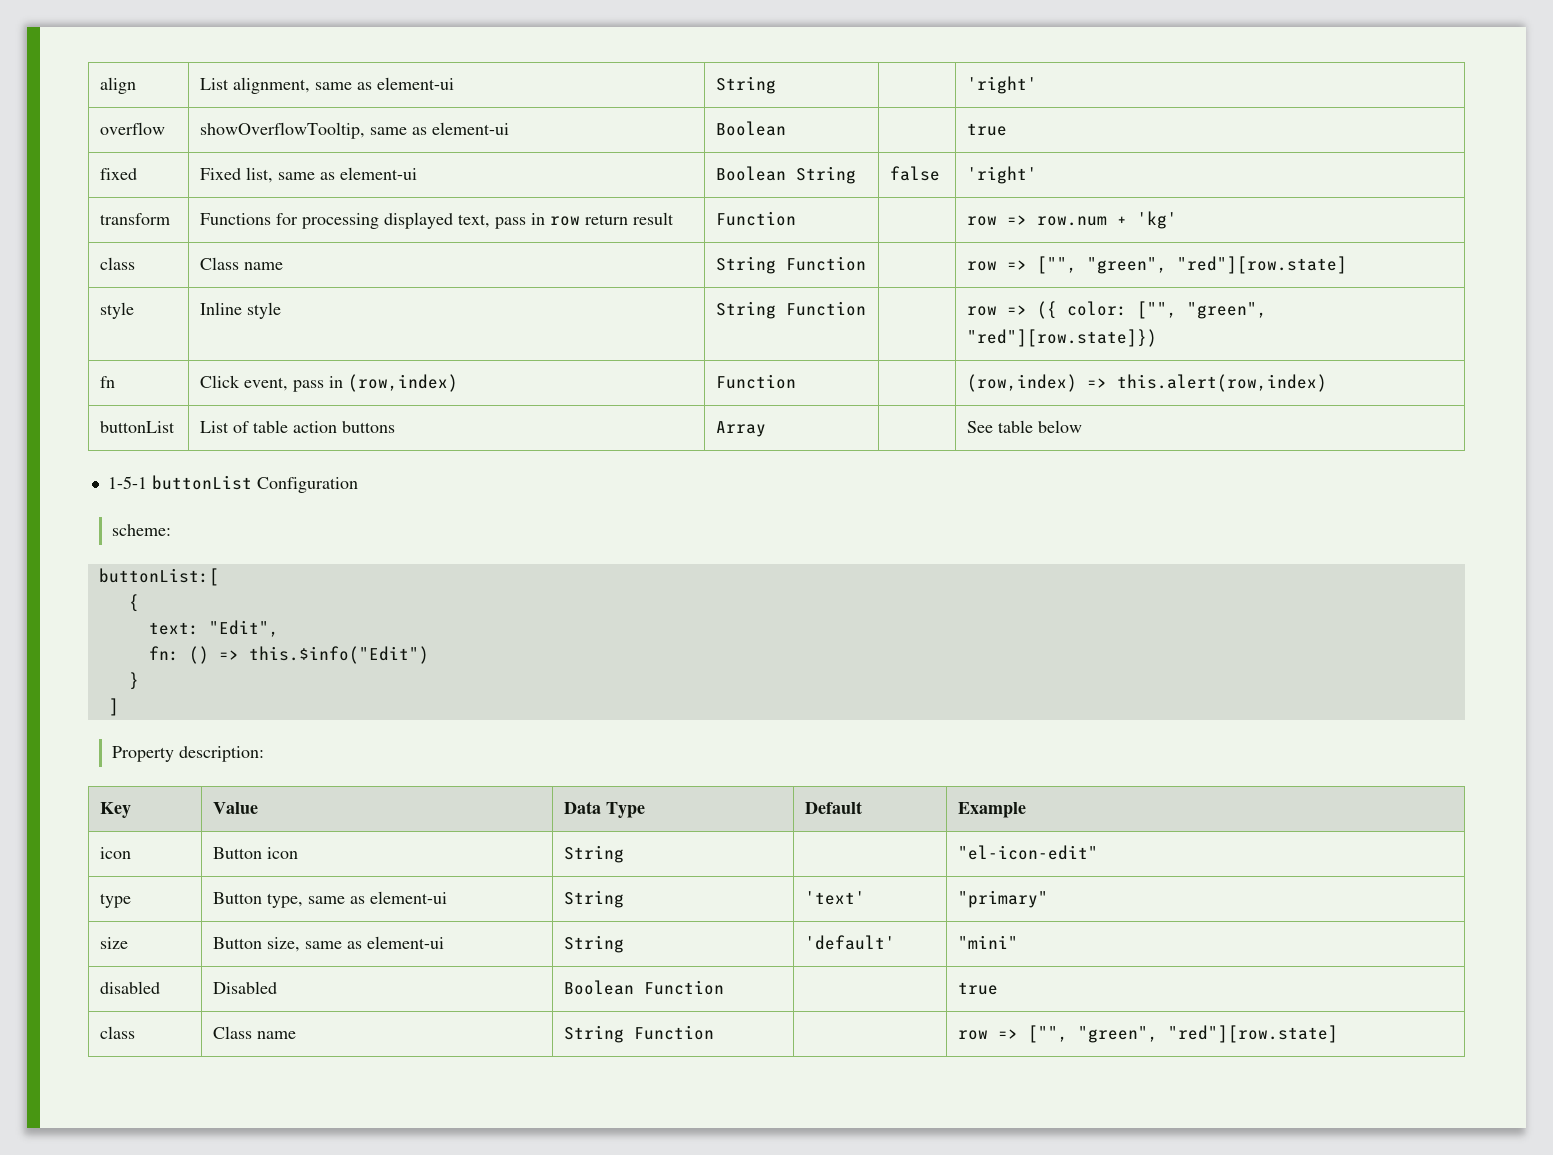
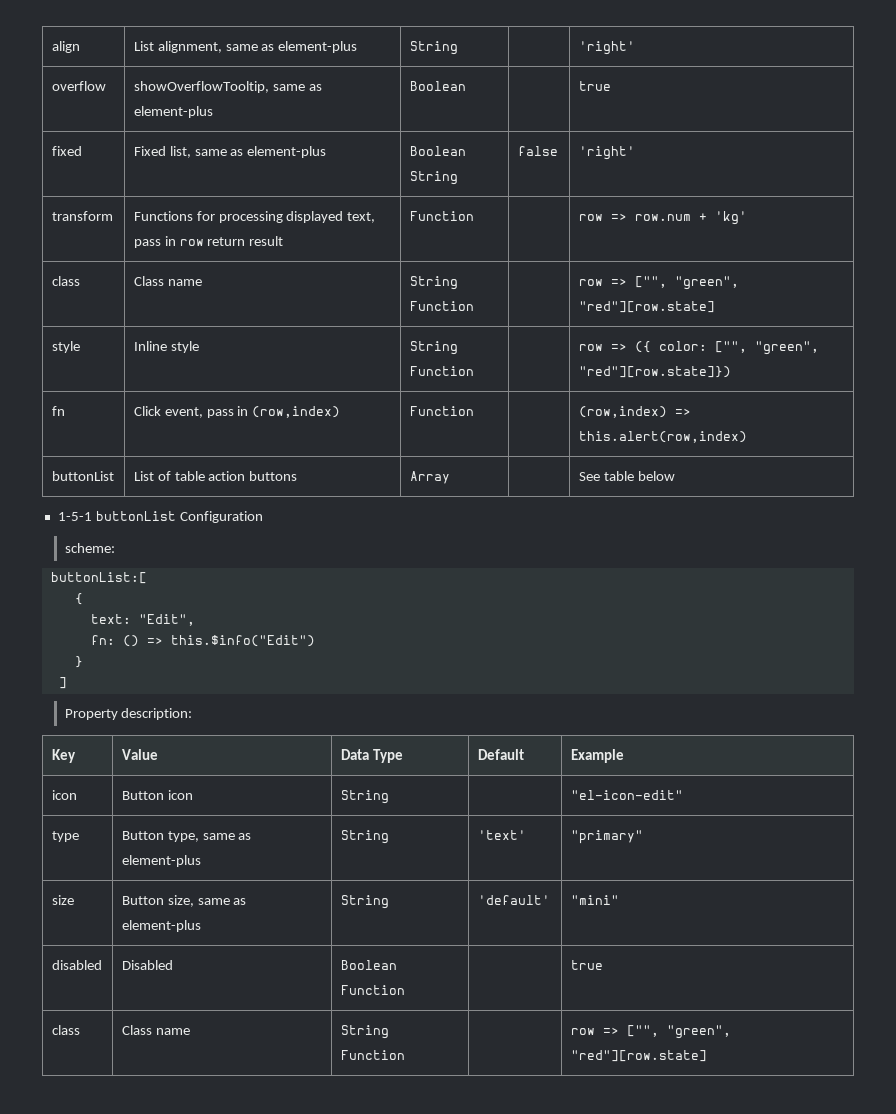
- align | List alignment, same as element-ui | String | | 'right'
+ align | List alignment, same as element-plus | String | | 'right'
- overflow | showOverflowTooltip, same as element-ui | Boolean | | true
+ overflow | showOverflowTooltip, same as element-plus | Boolean | | true
- fixed | Fixed list, same as element-ui | Boolean String | false | 'right'
+ fixed | Fixed list, same as element-plus | Boolean String | false | 'right'
- type | Button type, same as element-ui | String | 'text' | "primary"
+ type | Button type, same as element-plus | String | 'text' | "primary"
- size | Button size, same as element-ui | String | 'default' | "mini"
+ size | Button size, same as element-plus | String | 'default' | "mini"

